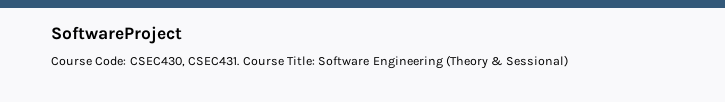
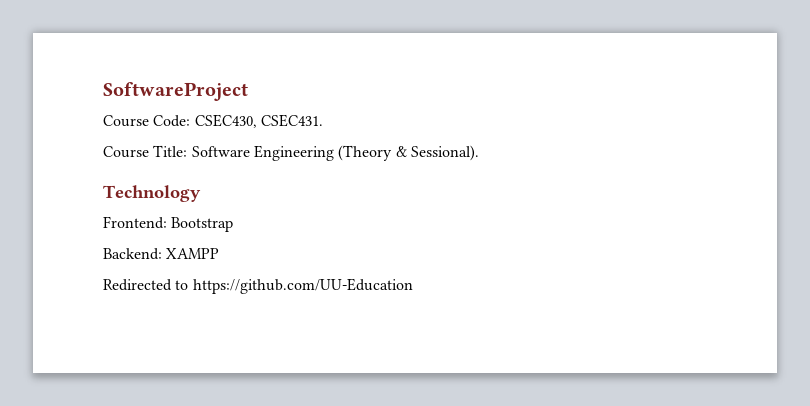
- Course Code: CSEC430, CSEC431. Course Title: Software Engineering (Theory & Sessional)
+ Course Code: CSEC430, CSEC431.
+ Course Title: Software Engineering (Theory & Sessional).
+ Technology
+ Frontend: Bootstrap
+ Backend: XAMPP
+ Redirected to https://github.com/UU-Education

